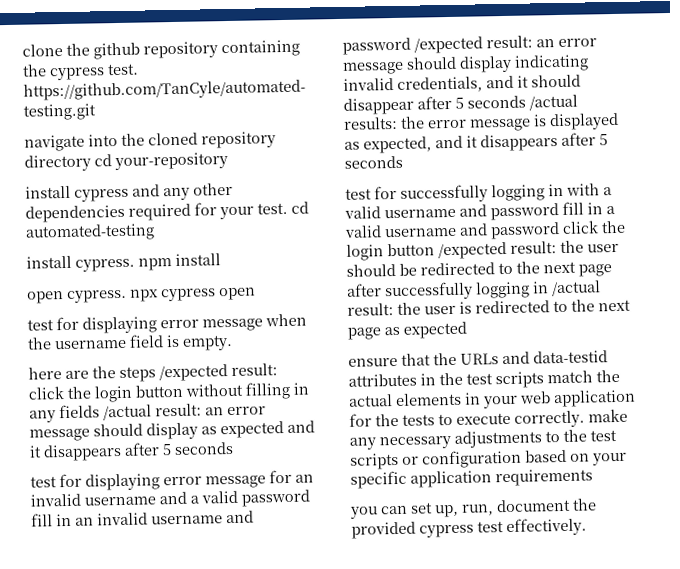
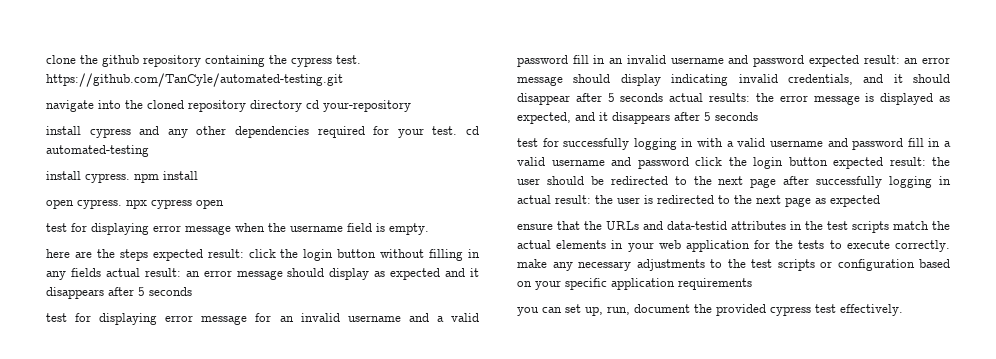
- here are the steps /expected result: click the login button without filling in any fields /actual result: an error message should display as expected and it disappears after 5 seconds
+ here are the steps expected result: click the login button without filling in any fields actual result: an error message should display as expected and it disappears after 5 seconds
- test for displaying error message for an invalid username and a valid password fill in an invalid username and password /expected result: an error message should display indicating invalid credentials, and it should disappear after 5 seconds /actual results: the error message is displayed as expected, and it disappears after 5 seconds
+ test for displaying error message for an invalid username and a valid password fill in an invalid username and password expected result: an error message should display indicating invalid credentials, and it should disappear after 5 seconds actual results: the error message is displayed as expected, and it disappears after 5 seconds
- test for successfully logging in with a valid username and password fill in a valid username and password click the login button /expected result: the user should be redirected to the next page after successfully logging in /actual result: the user is redirected to the next page as expected
+ test for successfully logging in with a valid username and password fill in a valid username and password click the login button expected result: the user should be redirected to the next page after successfully logging in actual result: the user is redirected to the next page as expected

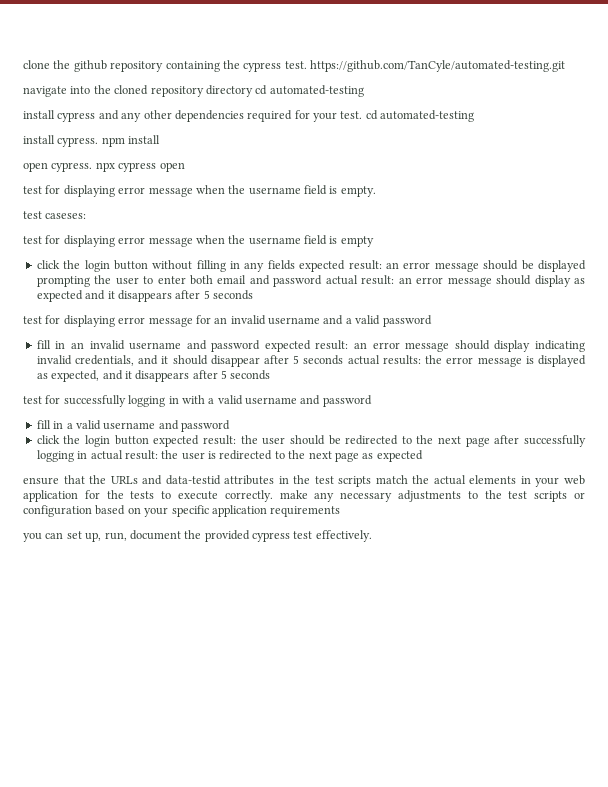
- navigate into the cloned repository directory cd your-repository
+ navigate into the cloned repository directory cd automated-testing
- here are the steps expected result: click the login button without filling in any fields actual result: an error message should display as expected and it disappears after 5 seconds
+ test caseses:
+ test for displaying error message when the username field is empty
+ click the login button without filling in any fields expected result: an error message should be displayed prompting the user to enter both email and password actual result: an error message should display as expected and it disappears after 5 seconds
- test for displaying error message for an invalid username and a valid password fill in an invalid username and password expected result: an error message should display indicating invalid credentials, and it should disappear after 5 seconds actual results: the error message is displayed as expected, and it disappears after 5 seconds
+ test for displaying error message for an invalid username and a valid password
+ fill in an invalid username and password expected result: an error message should display indicating invalid credentials, and it should disappear after 5 seconds actual results: the error message is displayed as expected, and it disappears after 5 seconds
- test for successfully logging in with a valid username and password fill in a valid username and password click the login button expected result: the user should be redirected to the next page after successfully logging in actual result: the user is redirected to the next page as expected
+ test for successfully logging in with a valid username and password
+ fill in a valid username and password
+ click the login button expected result: the user should be redirected to the next page after successfully logging in actual result: the user is redirected to the next page as expected

